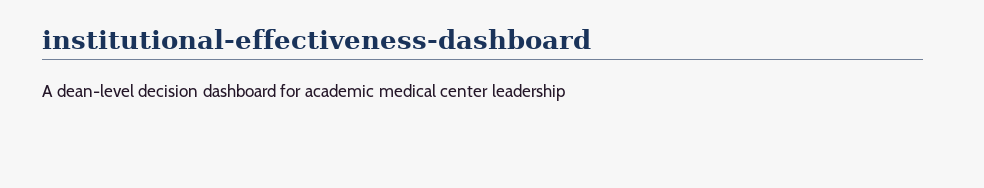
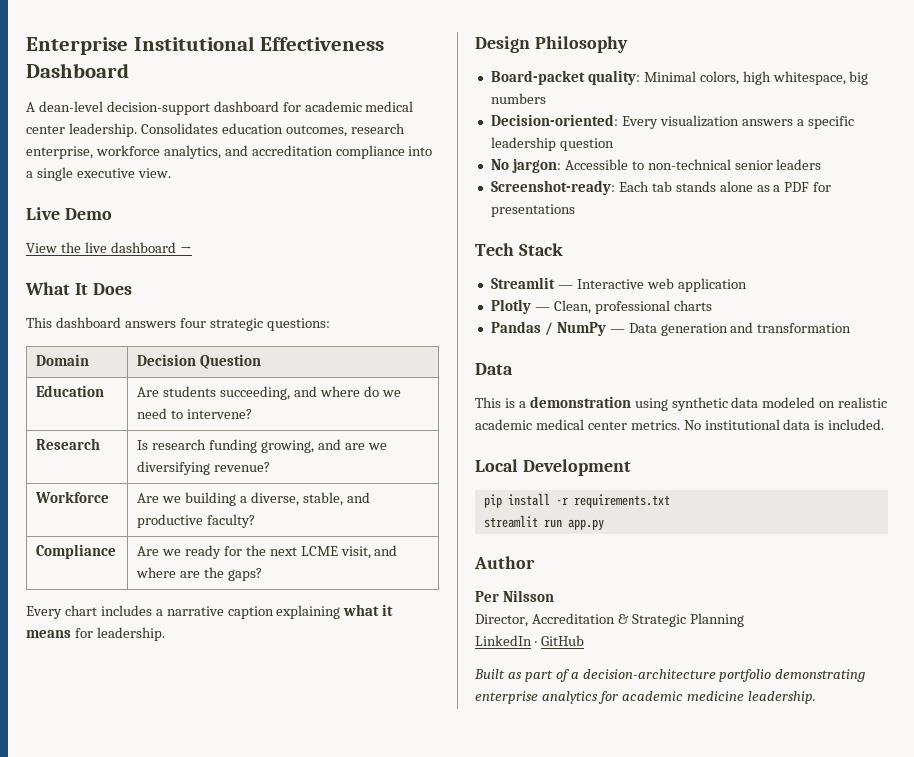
- institutional-effectiveness-dashboard
+ Enterprise Institutional Effectiveness Dashboard
- A dean-level decision dashboard for academic medical center leadership
+ A dean-level decision-support dashboard for academic medical center leadership. Consolidates education outcomes, research enterprise, workforce analytics, and accreditation compliance into a single executive view.
+ Live Demo
+ View the live dashboard →
+ What It Does
+ This dashboard answers four strategic questions:
+ Domain | Decision Question
+ Education | Are students succeeding, and where do we need to intervene?
+ Research | Is research funding growing, and are we diversifying revenue?
+ Workforce | Are we building a diverse, stable, and productive faculty?
+ Compliance | Are we ready for the next LCME visit, and where are the gaps?
+ Every chart includes a narrative caption explaining what it means for leadership.
+ Design Philosophy
+ Board-packet quality: Minimal colors, high whitespace, big numbers
+ Decision-oriented: Every visualization answers a specific leadership question
+ No jargon: Accessible to non-technical senior leaders
+ Screenshot-ready: Each tab stands alone as a PDF for presentations
+ Tech Stack
+ Streamlit — Interactive web application
+ Plotly — Clean, professional charts
+ Pandas / NumPy — Data generation and transformation
+ Data
+ This is a demonstration using synthetic data modeled on realistic academic medical center metrics. No institutional data is included.
+ Local Development
+ pip install -r requirements.txt
+ streamlit run app.py
+ Author
+ Per Nilsson
+ Director, Accreditation & Strategic Planning
+ LinkedIn · GitHub
+ Built as part of a decision-architecture portfolio demonstrating enterprise analytics for academic medicine leadership.

